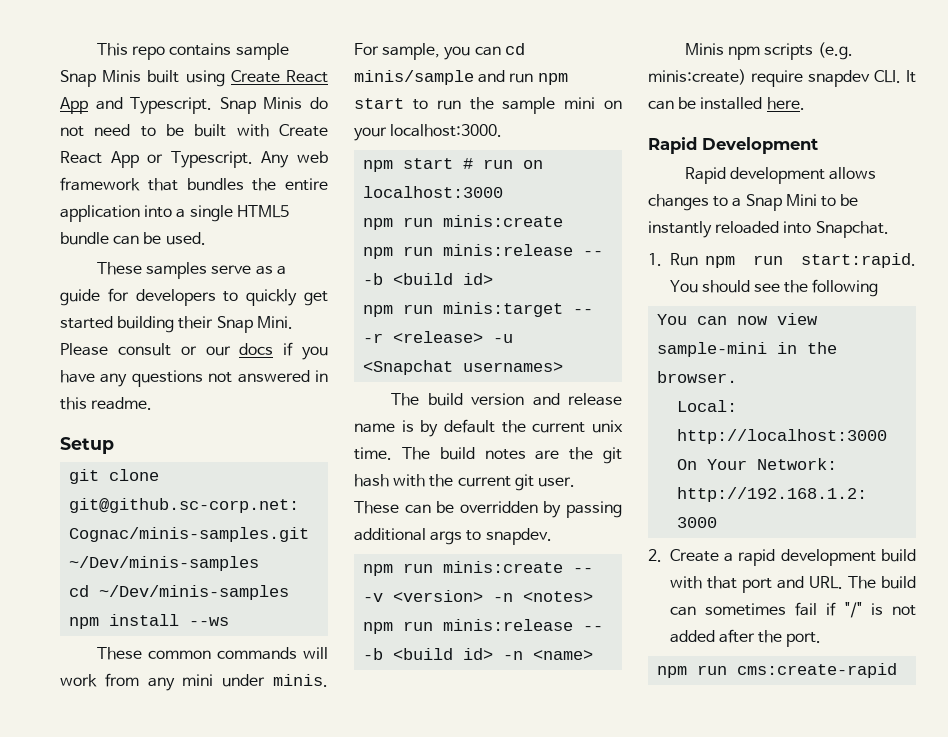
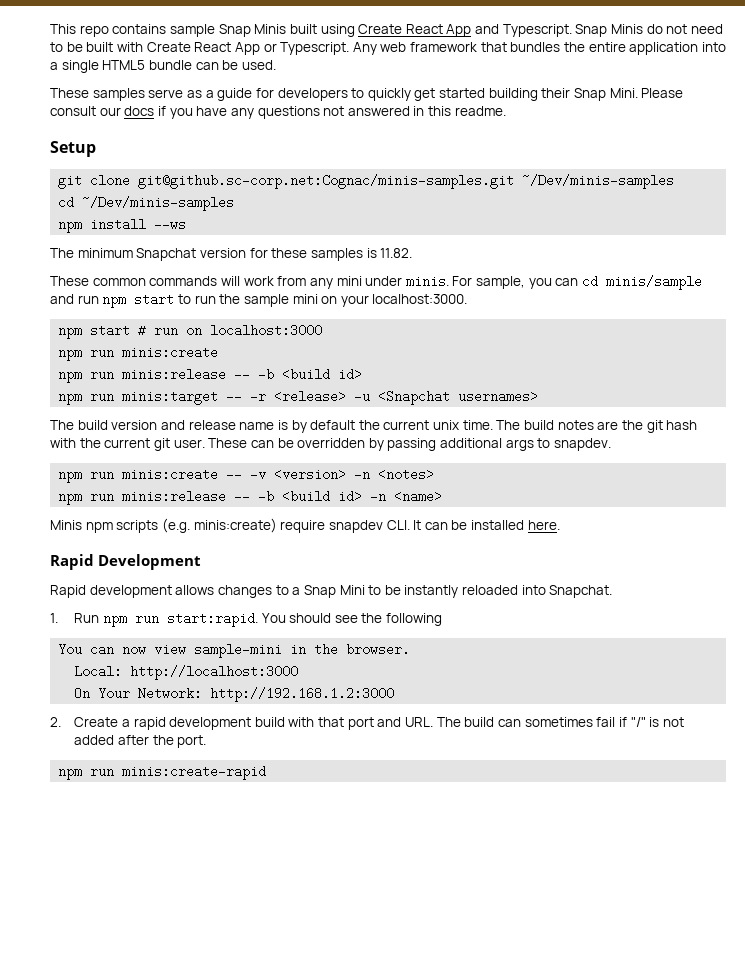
- Please consult or our docs if you have any questions not answered in this readme.
+ Please consult our docs if you have any questions not answered in this readme.
+ The minimum Snapchat version for these samples is 11.82.
- npm run cms:create-rapid
+ npm run minis:create-rapid

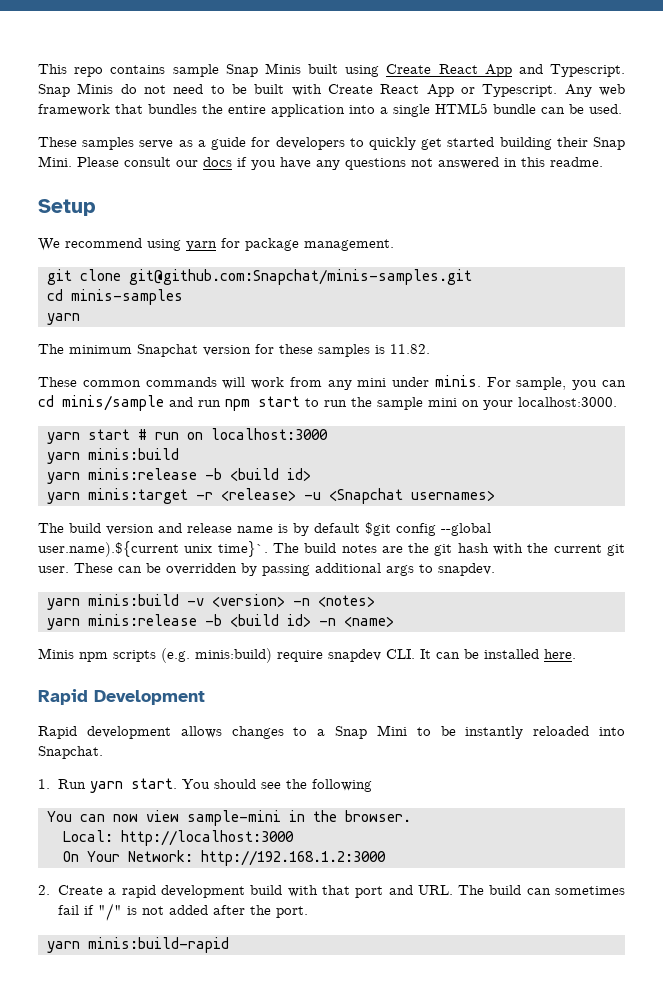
+ We recommend using yarn for package management.
- git clone git@github.sc-corp.net:Cognac/minis-samples.git ~/Dev/minis-samples
- cd ~/Dev/minis-samples
- npm install --ws
+ git clone git@github.com:Snapchat/minis-samples.git
+ cd minis-samples
+ yarn
- npm start # run on localhost:3000
- npm run minis:create
- npm run minis:release -- -b <build id>
+ yarn start # run on localhost:3000
+ yarn minis:build
+ yarn minis:release -b <build id>
- npm run minis:target -- -r <release> -u <Snapchat usernames>
+ yarn minis:target -r <release> -u <Snapchat usernames>
- The build version and release name is by default the current unix time.
+ The build version and release name is by default $git config --global user.name).${current unix time}`.
- npm run minis:create -- -v <version> -n <notes>
+ yarn minis:build -v <version> -n <notes>
- npm run minis:release -- -b <build id> -n <name>
+ yarn minis:release -b <build id> -n <name>
- Minis npm scripts (e.g. minis:create) require snapdev CLI. It can be installed here.
+ Minis npm scripts (e.g. minis:build) require snapdev CLI. It can be installed here.
- 1. Run npm run start:rapid.
+ 1. Run yarn start.
- npm run minis:create-rapid
+ yarn minis:build-rapid

